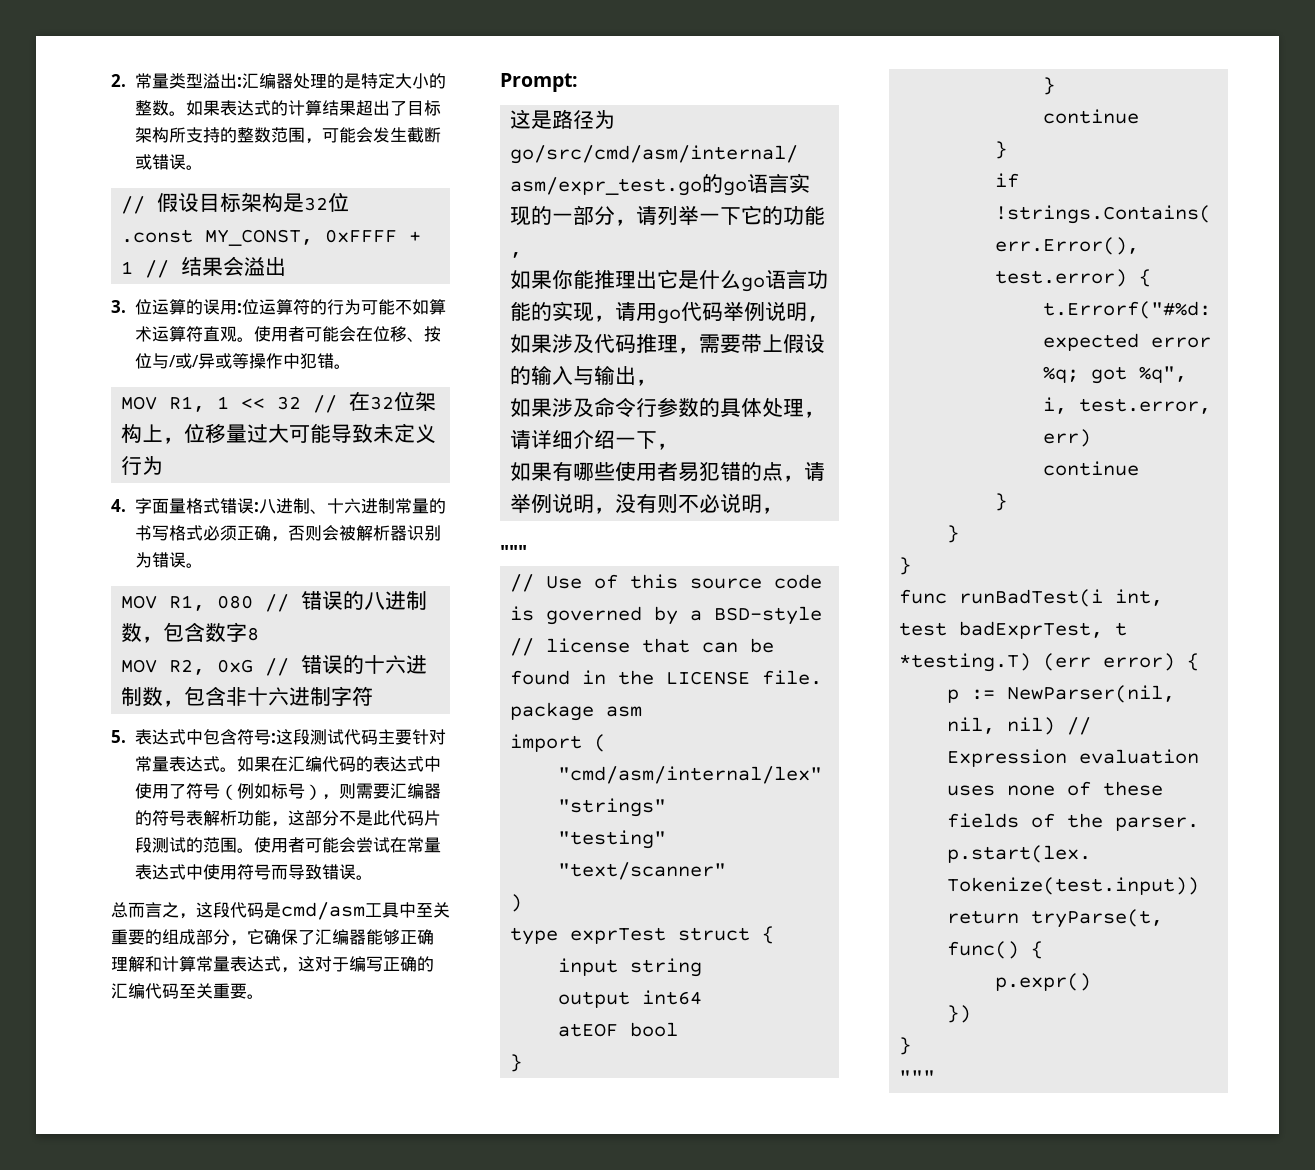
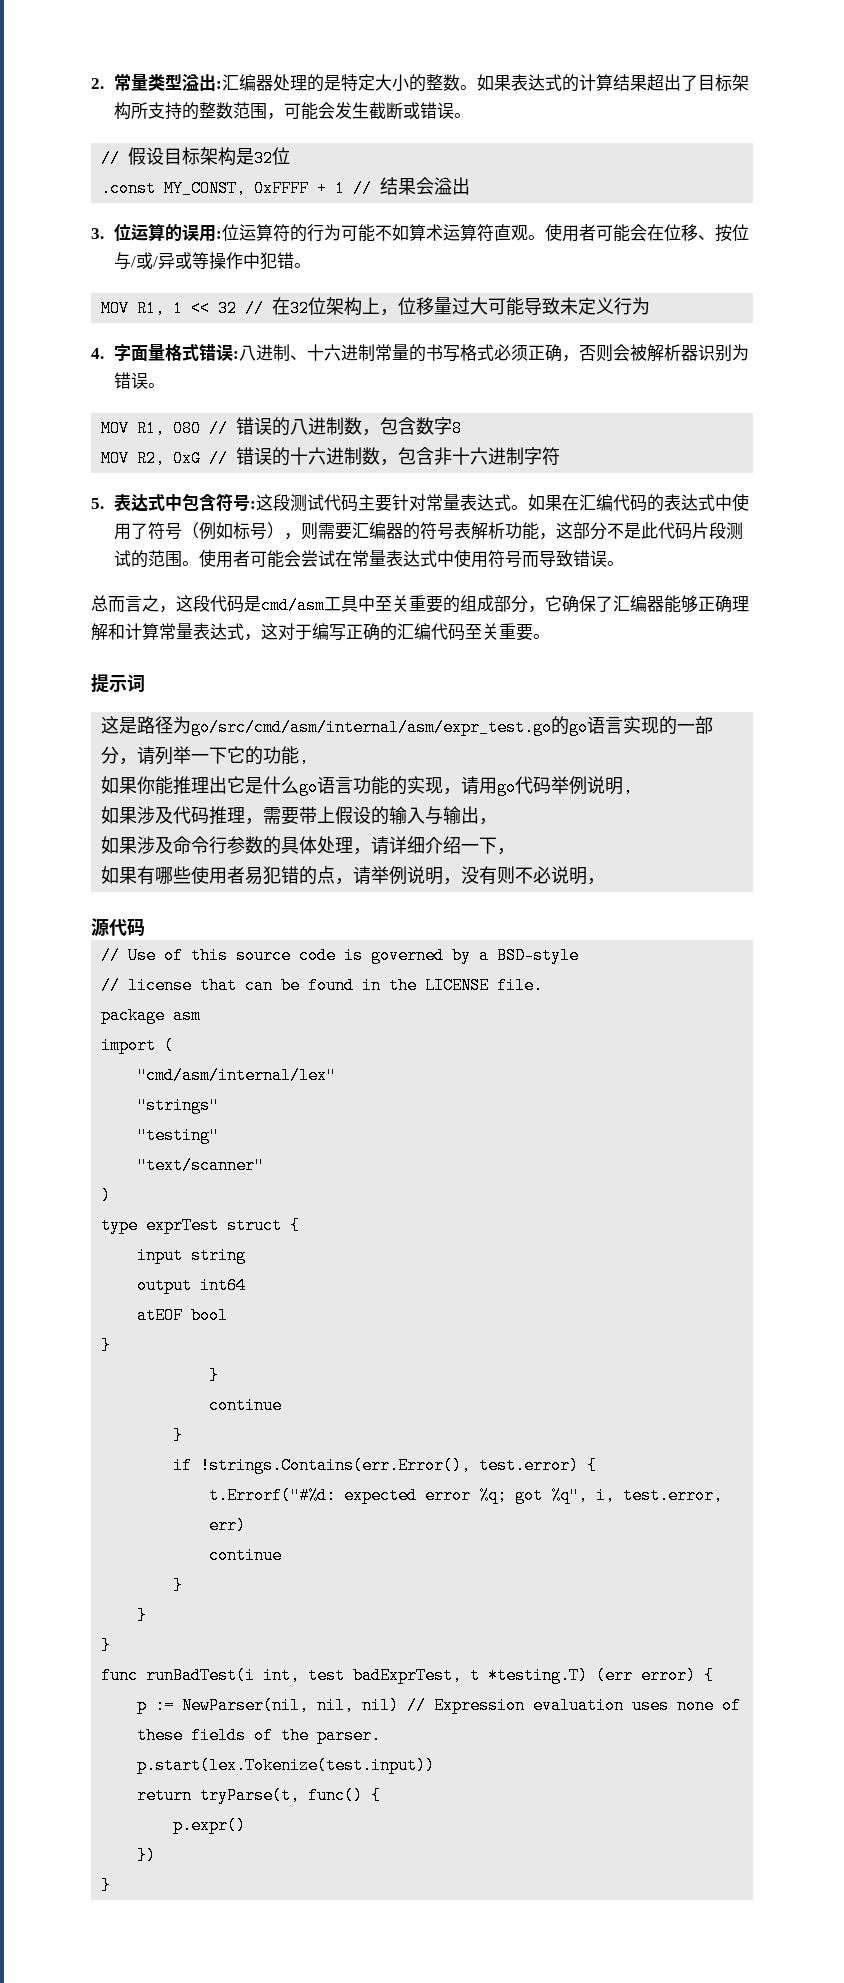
- Prompt:
+ 提示词
  如果有哪些使用者易犯错的点，请举例说明，没有则不必说明，
- """
+ 源代码
  })
  }
- """

